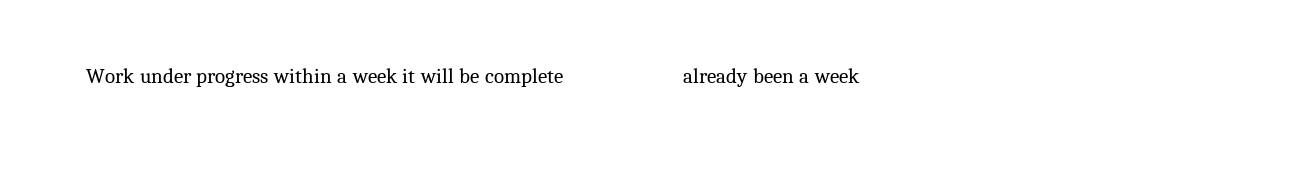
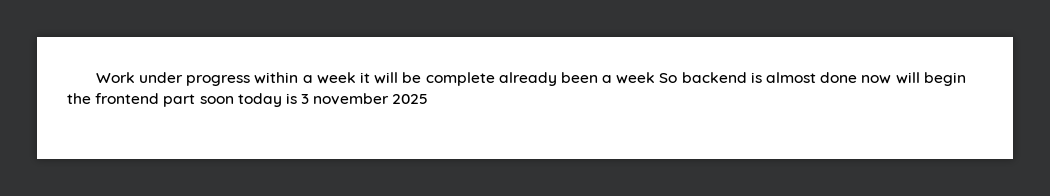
- Work under progress within a week it will be complete already been a week
+ Work under progress within a week it will be complete already been a week So backend is almost done now will begin the frontend part soon today is 3 november 2025

